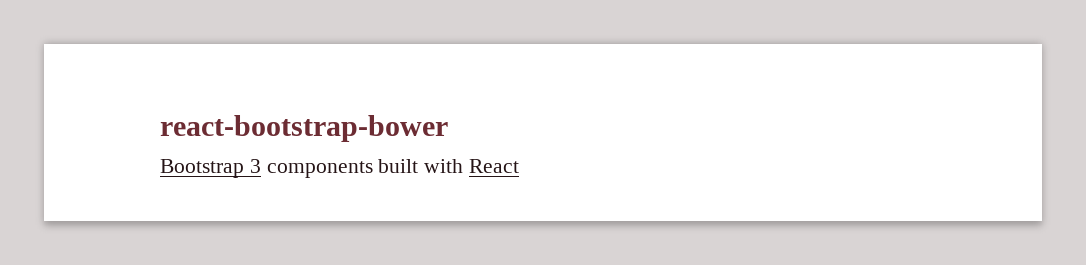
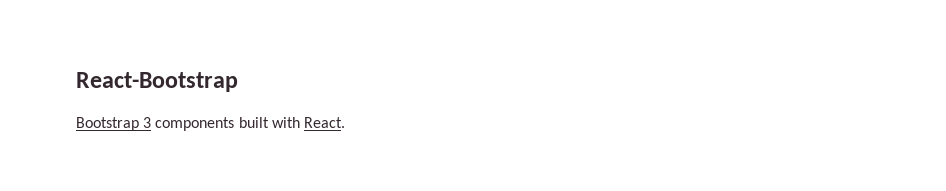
- react-bootstrap-bower
+ React-Bootstrap
- Bootstrap 3 components built with React
+ Bootstrap 3 components built with React.

